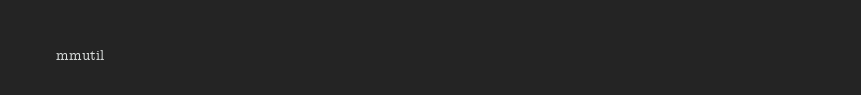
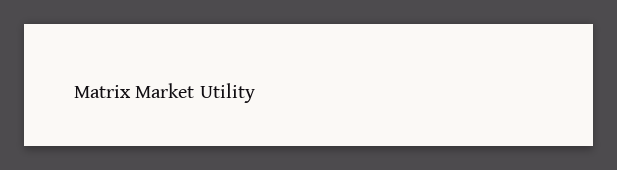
- mmutil
+ Matrix Market Utility

